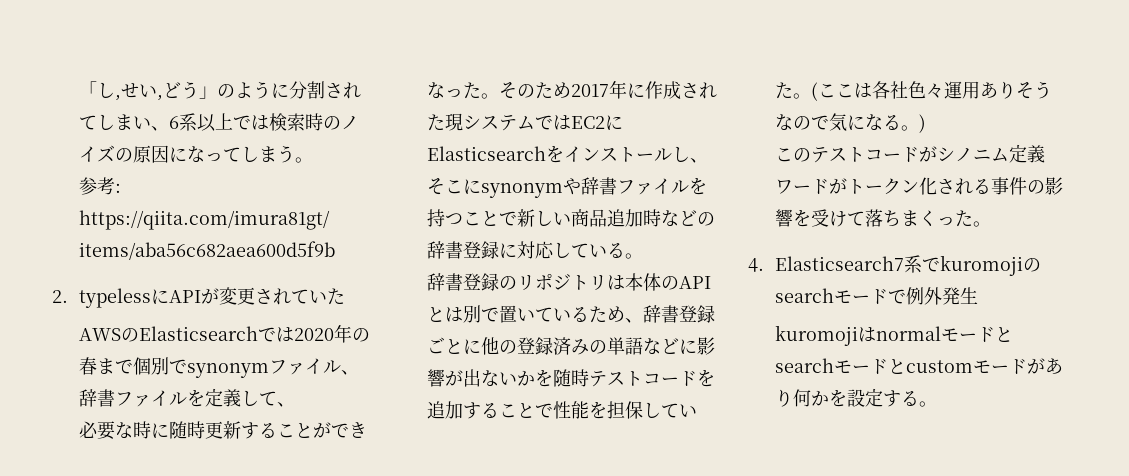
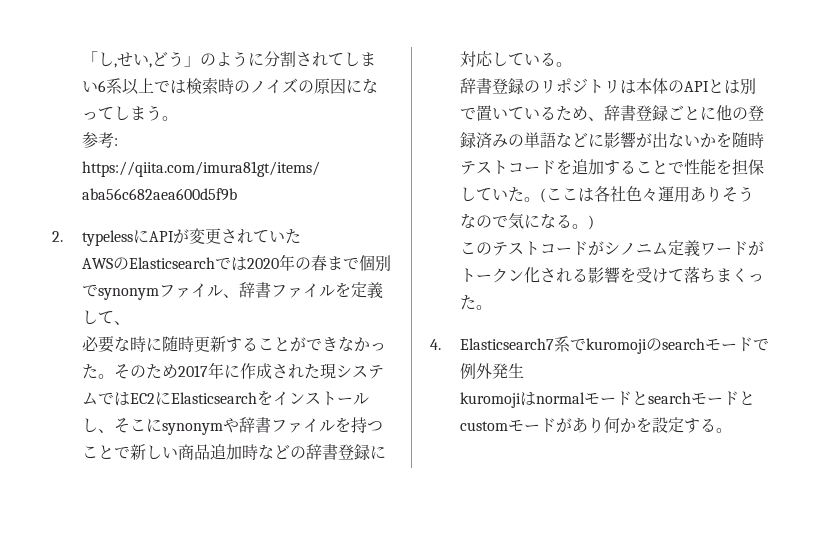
- 「し,せい,どう」のように分割されてしまい、6系以上では検索時のノイズの原因になってしまう。
+ 「し,せい,どう」のように分割されてしまい6系以上では検索時のノイズの原因になってしまう。
- 必要な時に随時更新することができなった。
+ 必要な時に随時更新することができなかった。
- このテストコードがシノニム定義ワードがトークン化される事件の影響を受けて落ちまくった。
+ このテストコードがシノニム定義ワードがトークン化される影響を受けて落ちまくった。

